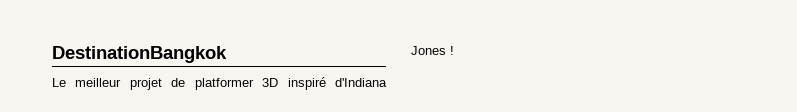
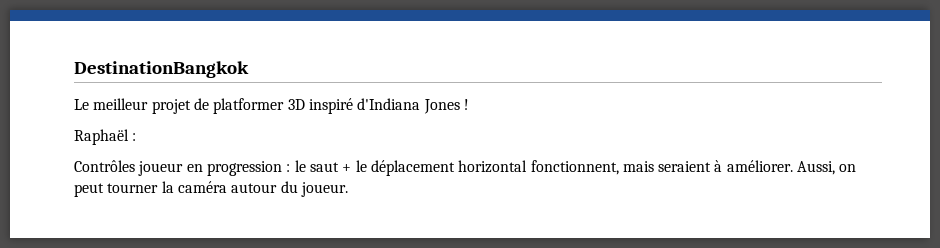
+ Raphaël :
+ Contrôles joueur en progression : le saut + le déplacement horizontal fonctionnent, mais seraient à améliorer. Aussi, on peut tourner la caméra autour du joueur.

